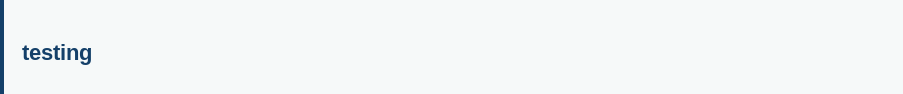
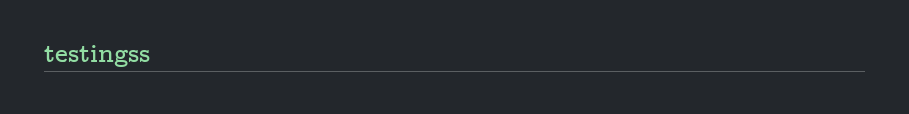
- testing
+ testingss

